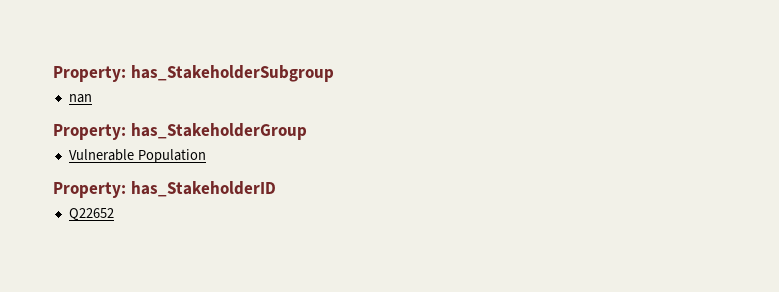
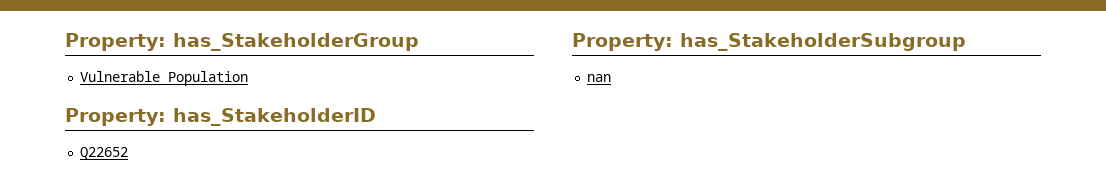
- Property: has_StakeholderSubgroup
- nan
+ Property: has_StakeholderSubgroup
+ nan

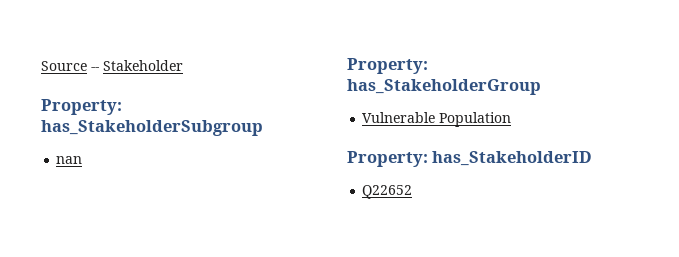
+ Source -- Stakeholder
+ Property: has_StakeholderSubgroup
+ nan
- Property: has_StakeholderSubgroup
- nan

